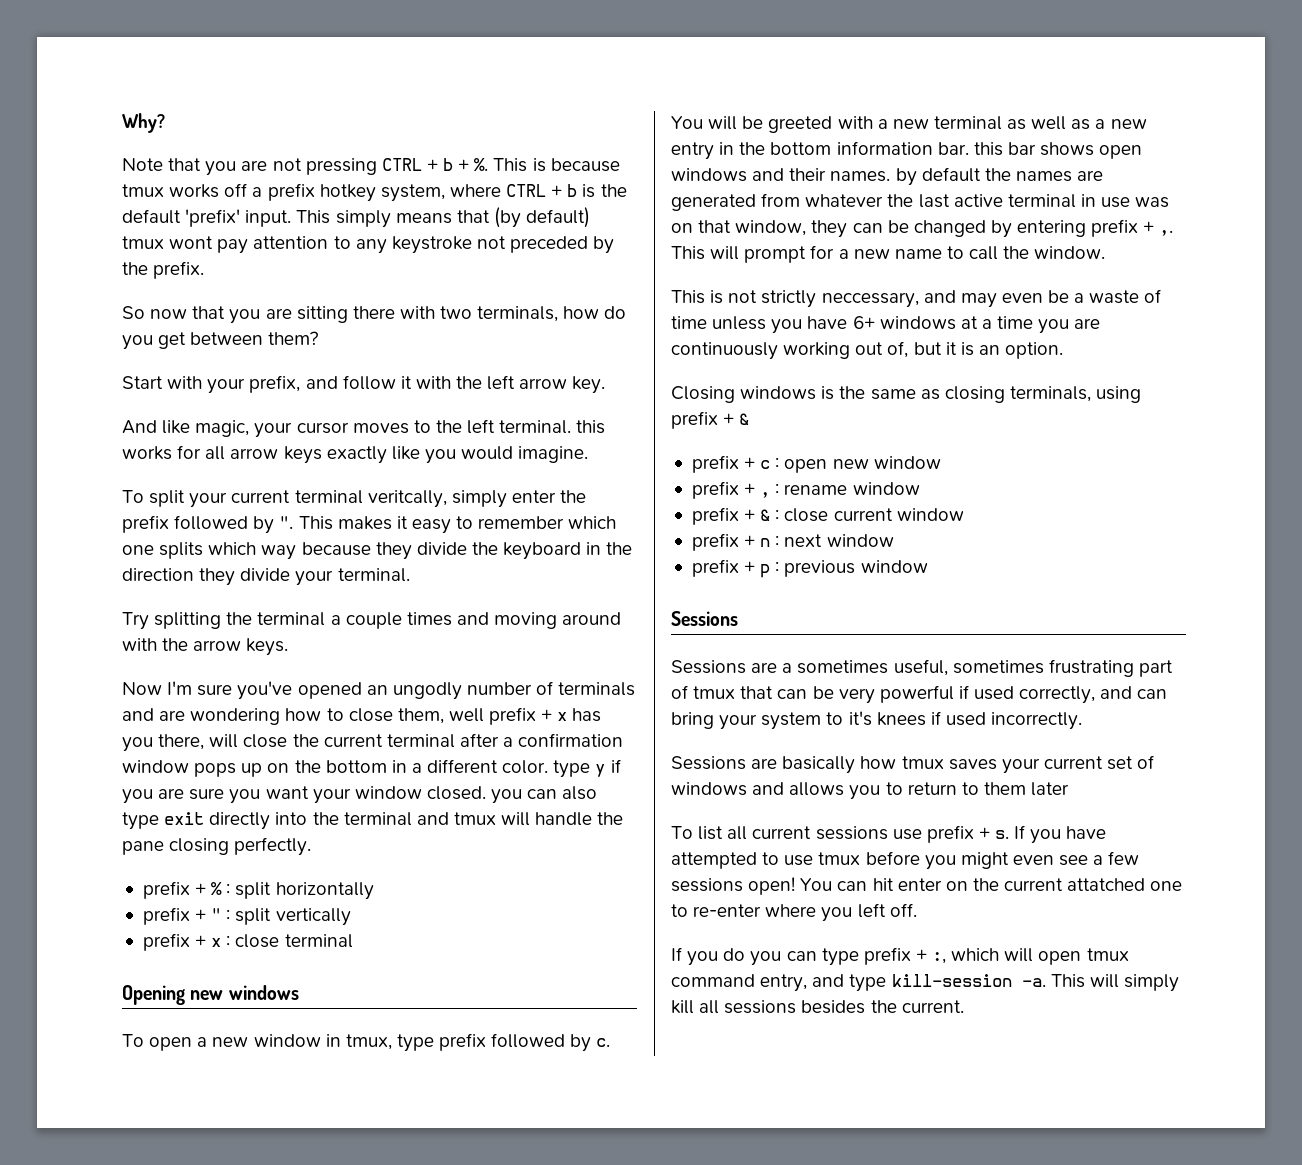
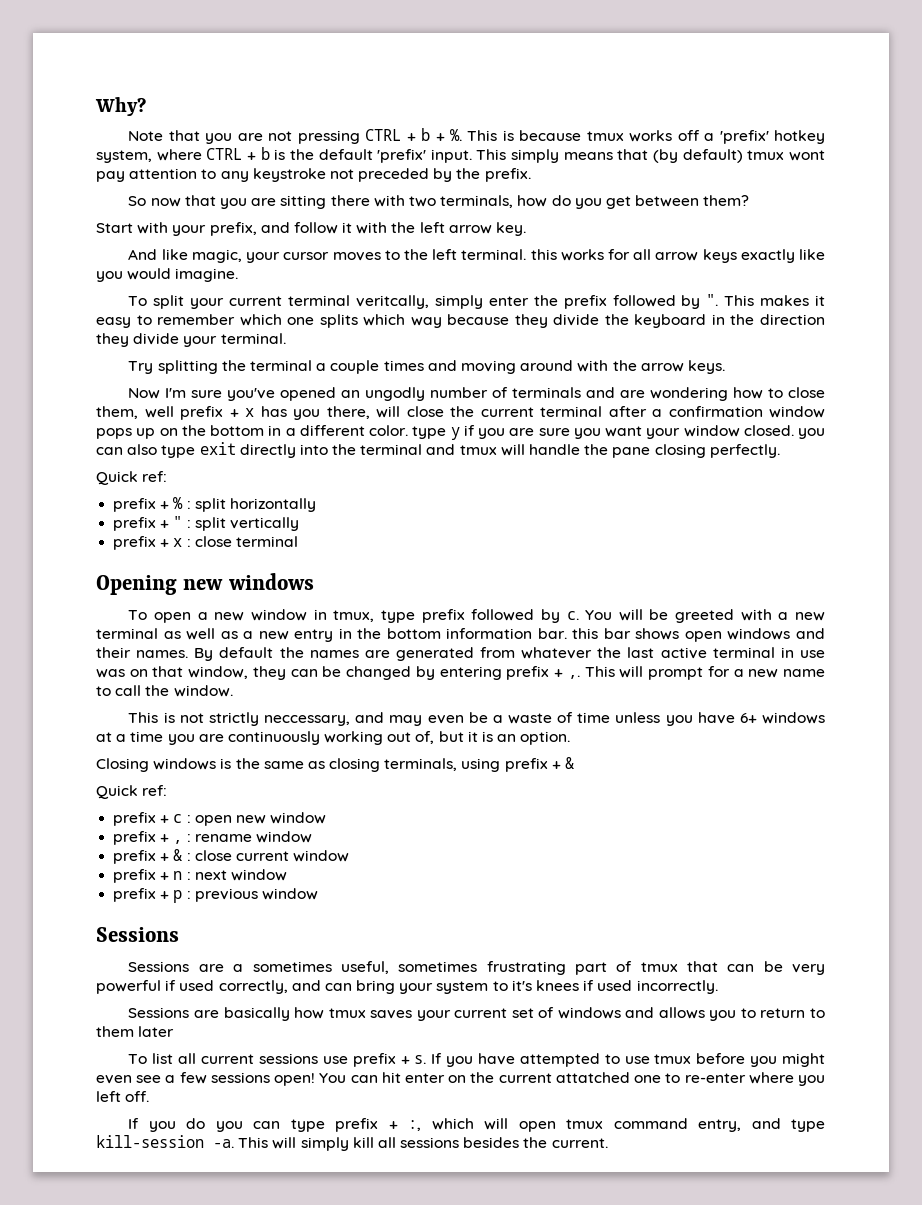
- This is because tmux works off a prefix hotkey system, where CTRL + b is the default 'prefix' input.
+ This is because tmux works off a 'prefix' hotkey system, where CTRL + b is the default 'prefix' input.
  Now I'm sure you've opened an ungodly number of terminals and are wondering how to close them, well prefix + x has you there, will close the current terminal after a confirmation window pops up on the bottom in a different color. type y if you are sure you want your window closed. you can also type exit directly into the terminal and tmux will handle the pane closing perfectly.
+ Quick ref:
- You will be greeted with a new terminal as well as a new entry in the bottom information bar. this bar shows open windows and their names. by default the names are generated from whatever the last active terminal in use was on that window, they can be changed by entering prefix + ,.
+ You will be greeted with a new terminal as well as a new entry in the bottom information bar. this bar shows open windows and their names. By default the names are generated from whatever the last active terminal in use was on that window, they can be changed by entering prefix + ,.
  Closing windows is the same as closing terminals, using prefix + &
+ Quick ref:

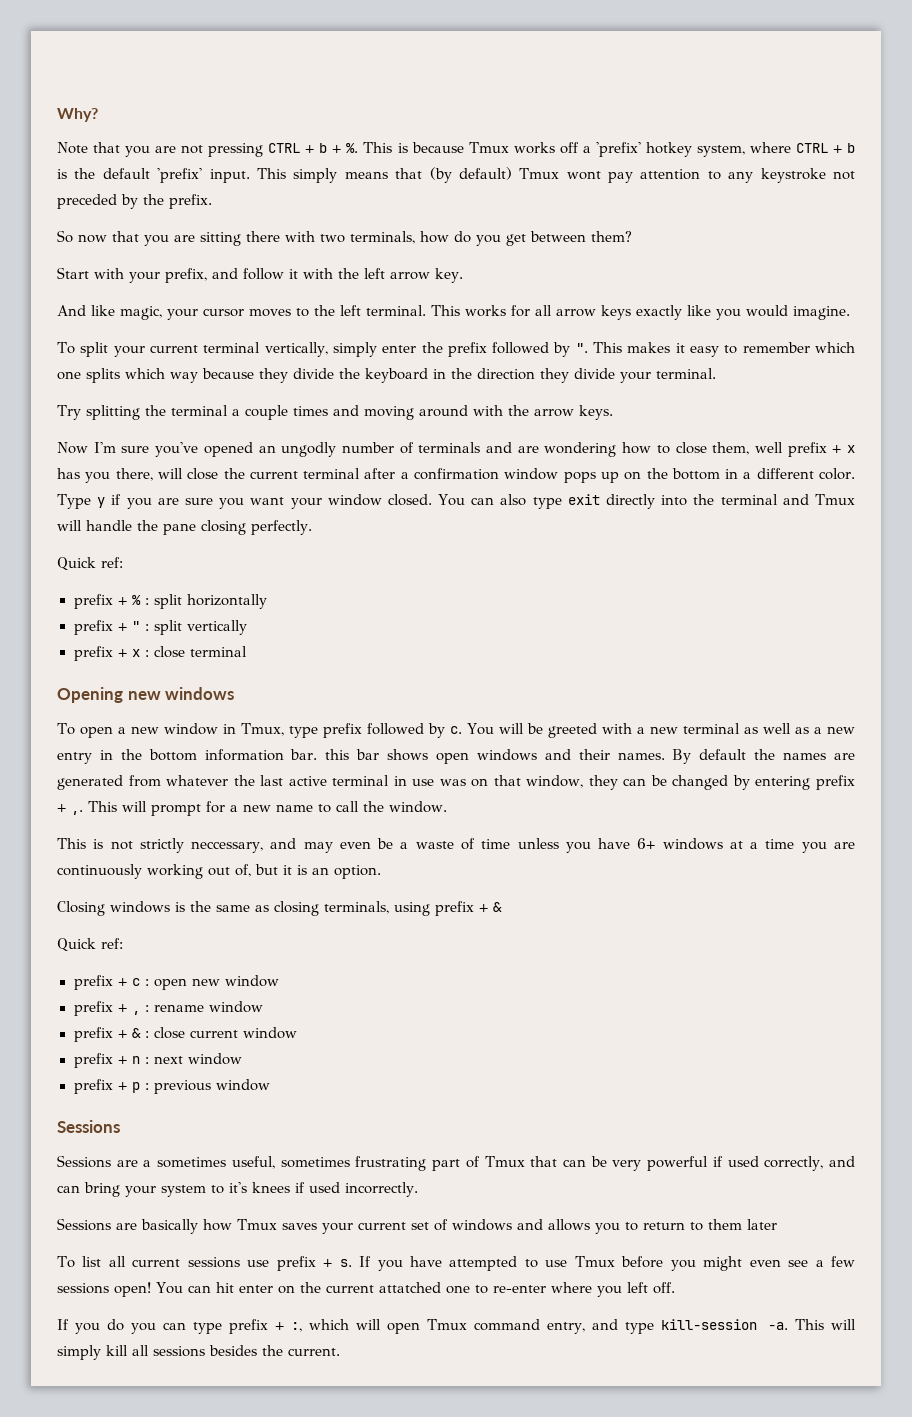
- This is because tmux works off a 'prefix' hotkey system, where CTRL + b is the default 'prefix' input.
+ This is because Tmux works off a 'prefix' hotkey system, where CTRL + b is the default 'prefix' input.
- This simply means that (by default) tmux wont pay attention to any keystroke not preceded by the prefix.
+ This simply means that (by default) Tmux wont pay attention to any keystroke not preceded by the prefix.
- And like magic, your cursor moves to the left terminal. this works for all arrow keys exactly like you would imagine.
+ And like magic, your cursor moves to the left terminal. This works for all arrow keys exactly like you would imagine.
- To split your current terminal veritcally, simply enter the prefix followed by ".
+ To split your current terminal vertically, simply enter the prefix followed by ".
- Now I'm sure you've opened an ungodly number of terminals and are wondering how to close them, well prefix + x has you there, will close the current terminal after a confirmation window pops up on the bottom in a different color. type y if you are sure you want your window closed. you can also type exit directly into the terminal and tmux will handle the pane closing perfectly.
+ Now I'm sure you've opened an ungodly number of terminals and are wondering how to close them, well prefix + x has you there, will close the current terminal after a confirmation window pops up on the bottom in a different color. Type y if you are sure you want your window closed. You can also type exit directly into the terminal and Tmux will handle the pane closing perfectly.
- To open a new window in tmux, type prefix followed by c.
+ To open a new window in Tmux, type prefix followed by c.
- Sessions are a sometimes useful, sometimes frustrating part of tmux that can be very powerful if used correctly, and can bring your system to it's knees if used incorrectly.
+ Sessions are a sometimes useful, sometimes frustrating part of Tmux that can be very powerful if used correctly, and can bring your system to it's knees if used incorrectly.
- Sessions are basically how tmux saves your current set of windows and allows you to return to them later
+ Sessions are basically how Tmux saves your current set of windows and allows you to return to them later
- If you have attempted to use tmux before you might even see a few sessions open!
+ If you have attempted to use Tmux before you might even see a few sessions open!
- If you do you can type prefix + :, which will open tmux command entry, and type kill-session -a.
+ If you do you can type prefix + :, which will open Tmux command entry, and type kill-session -a.

